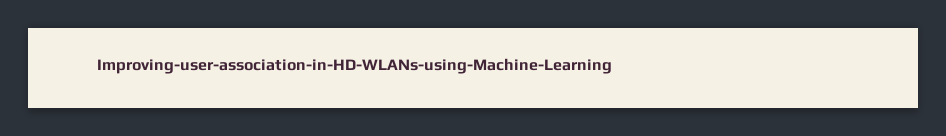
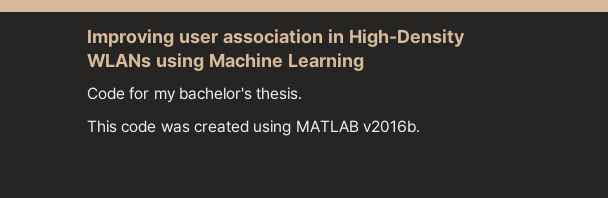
- Improving-user-association-in-HD-WLANs-using-Machine-Learning
+ Improving user association in High-Density WLANs using Machine Learning
+ Code for my bachelor's thesis.
+ This code was created using MATLAB v2016b.

